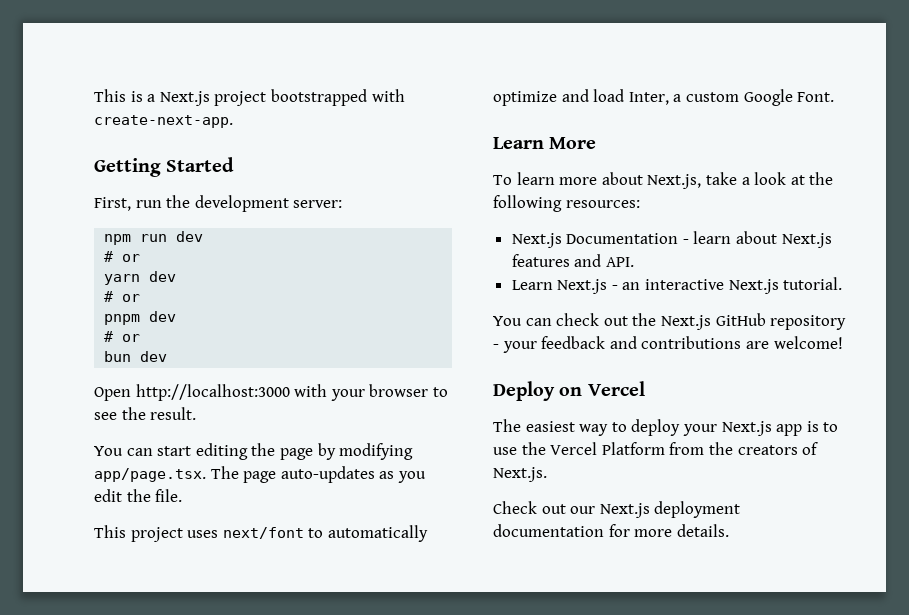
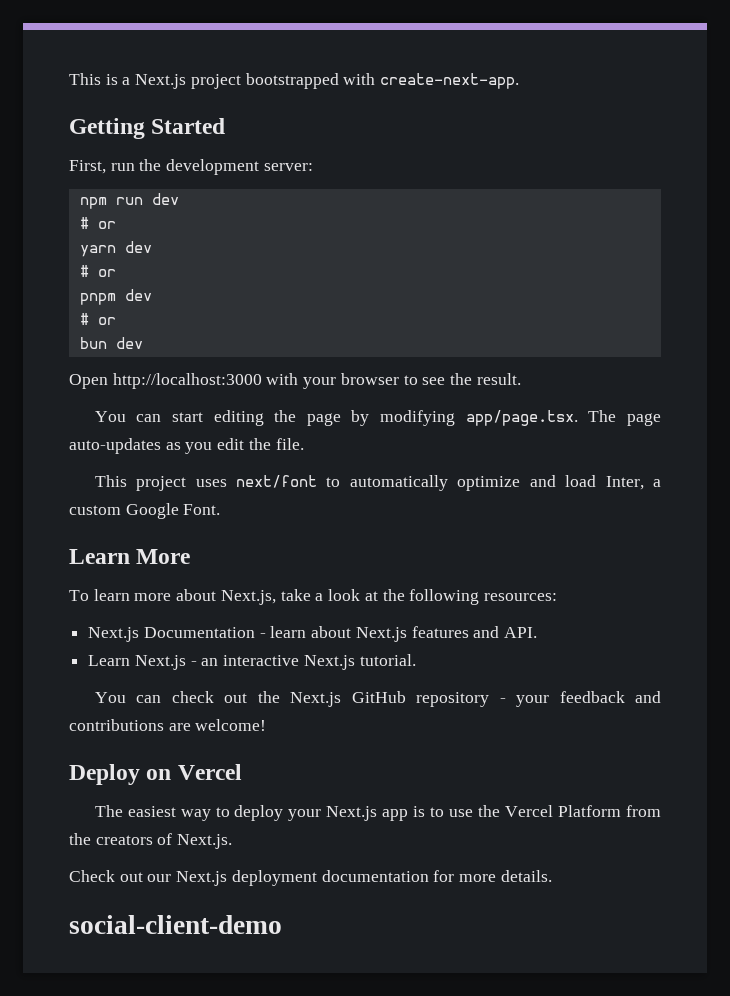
+ social-client-demo

